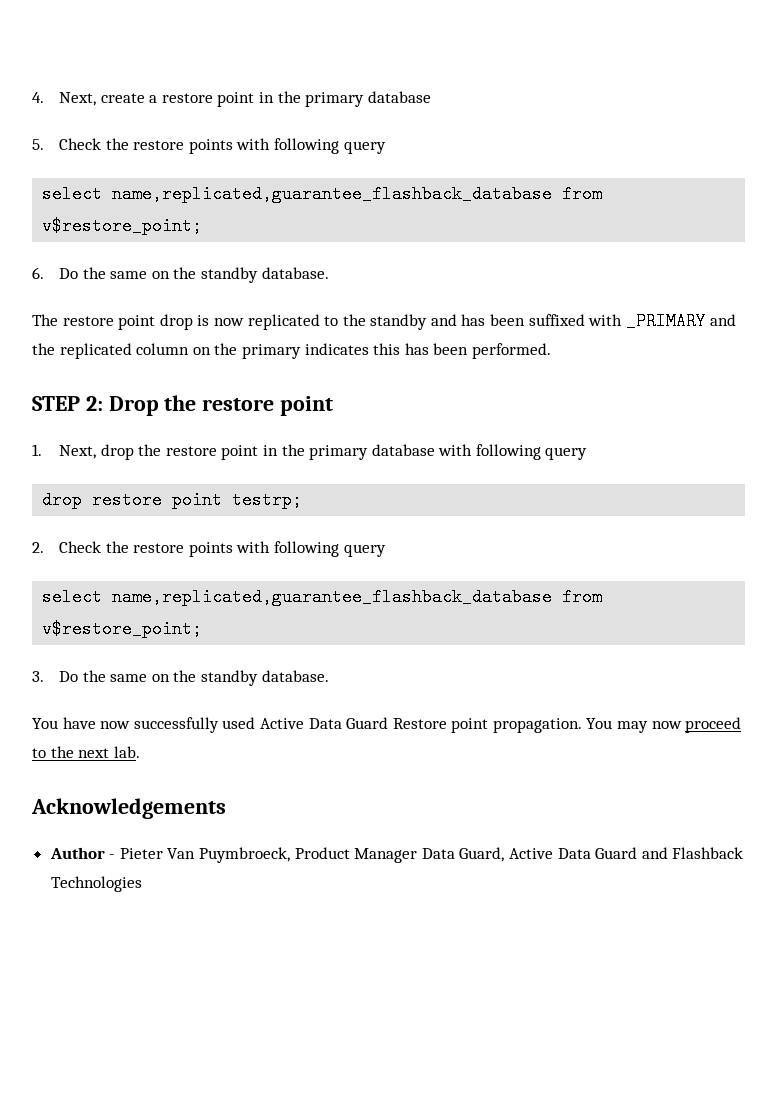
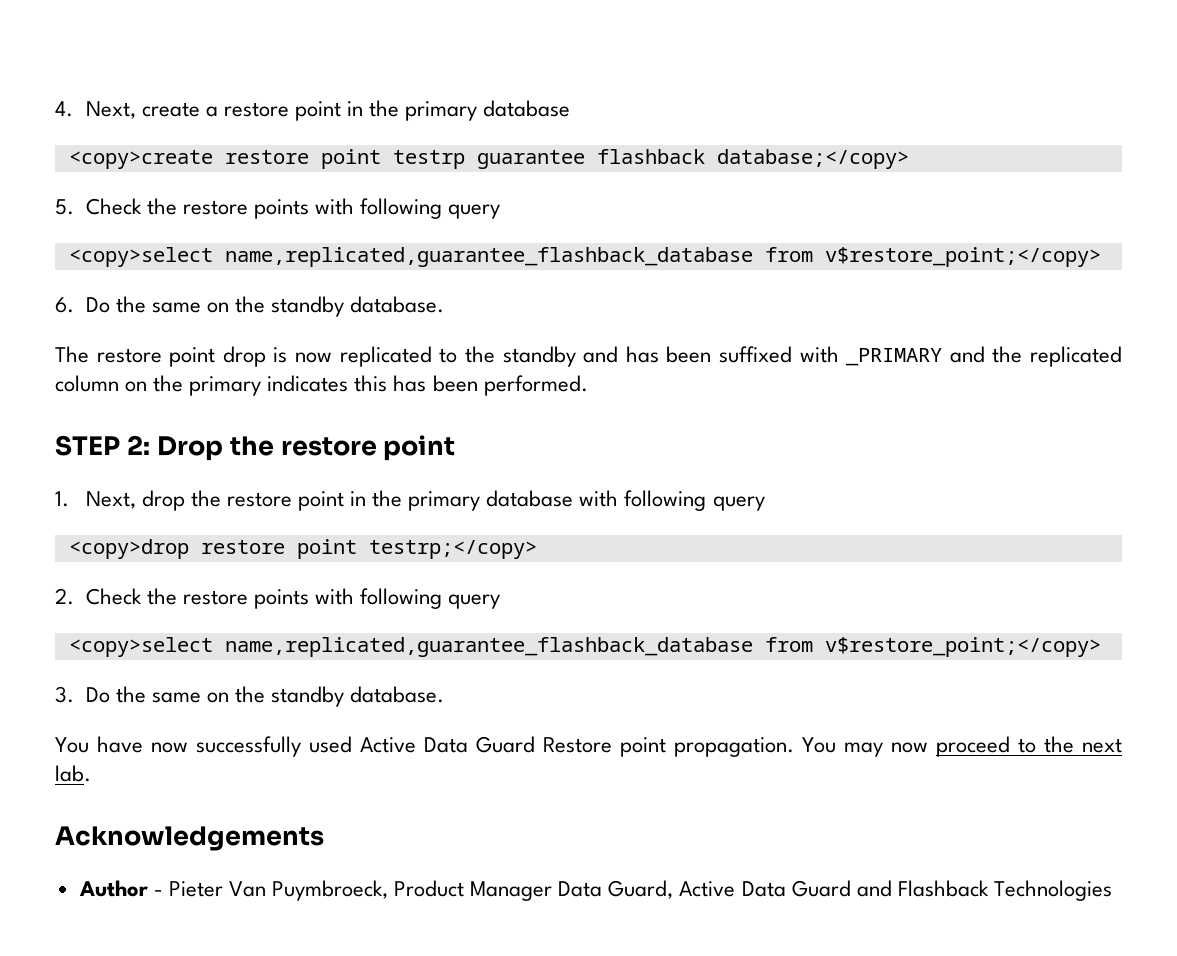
+ <copy>create restore point testrp guarantee flashback database;</copy>
  5. Check the restore points with following query
- select name,replicated,guarantee_flashback_database from v$restore_point;
+ <copy>select name,replicated,guarantee_flashback_database from v$restore_point;</copy>
- drop restore point testrp;
+ <copy>drop restore point testrp;</copy>
  2. Check the restore points with following query
- select name,replicated,guarantee_flashback_database from v$restore_point;
+ <copy>select name,replicated,guarantee_flashback_database from v$restore_point;</copy>

